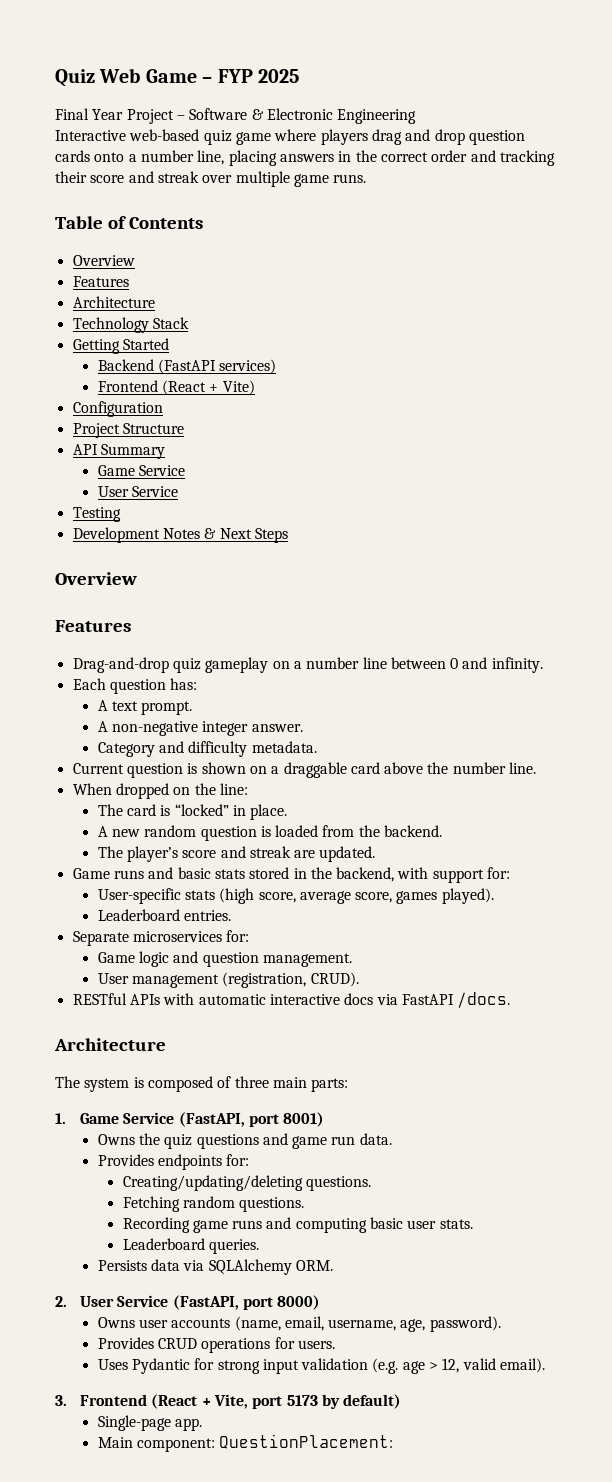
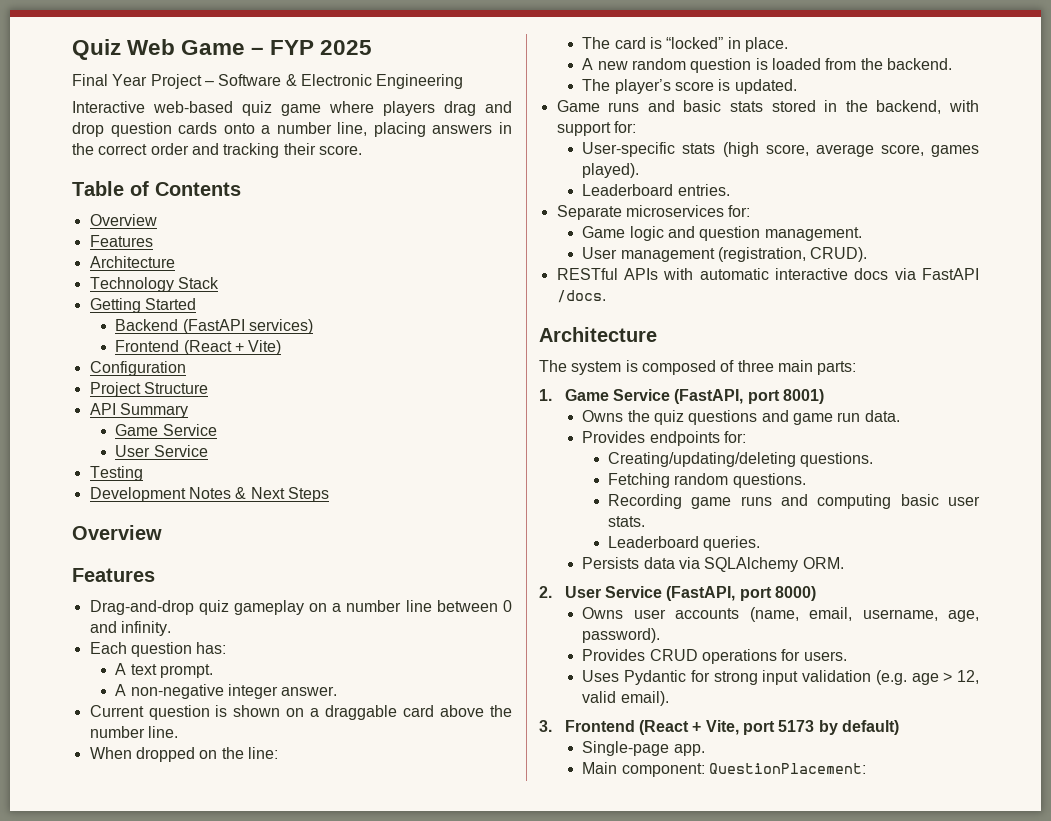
- Interactive web-based quiz game where players drag and drop question cards onto a number line, placing answers in the correct order and tracking their score and streak over multiple game runs.
+ Interactive web-based quiz game where players drag and drop question cards onto a number line, placing answers in the correct order and tracking their score.
- Category and difficulty metadata.
- The player’s score and streak are updated.
+ The player’s score is updated.

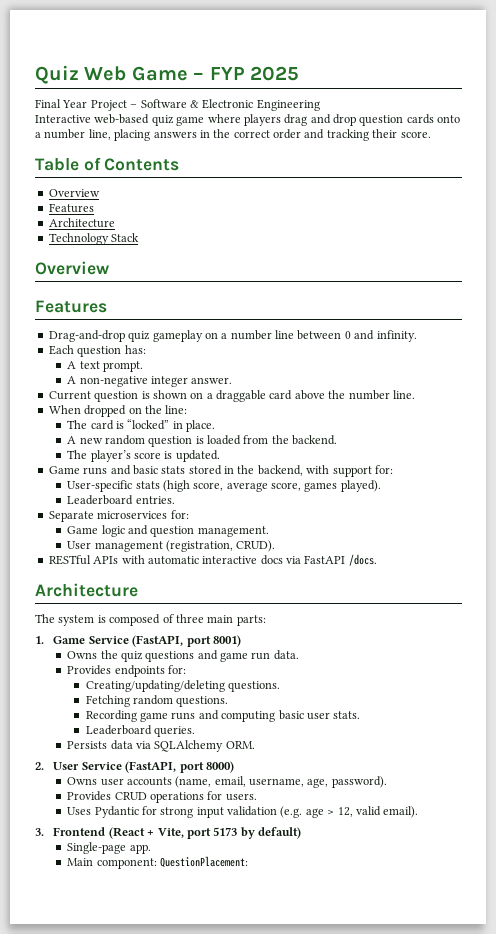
- Getting Started
- Backend (FastAPI services)
- Frontend (React + Vite)
- Configuration
- Project Structure
- API Summary
- Game Service
- User Service
- Testing
- Development Notes & Next Steps

